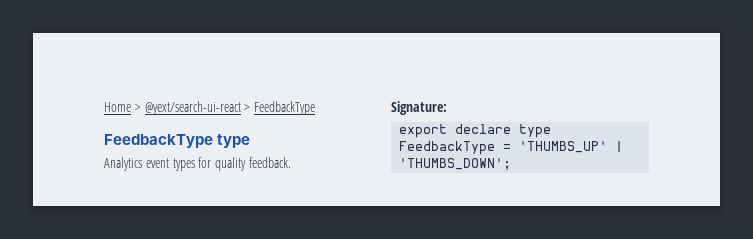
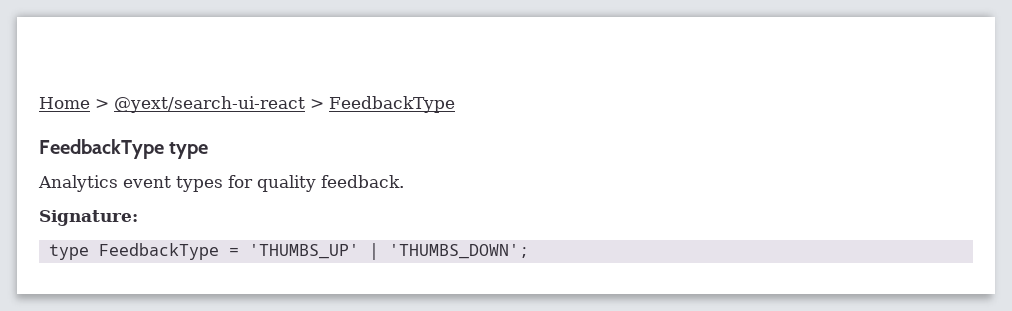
- export declare type FeedbackType = 'THUMBS_UP' | 'THUMBS_DOWN';
+ type FeedbackType = 'THUMBS_UP' | 'THUMBS_DOWN';

